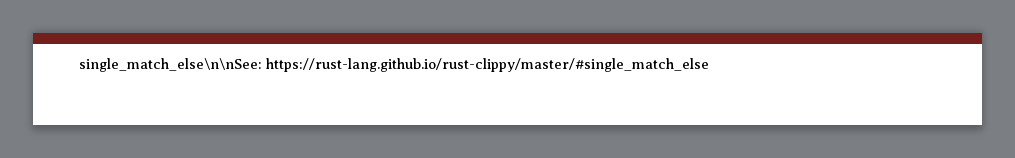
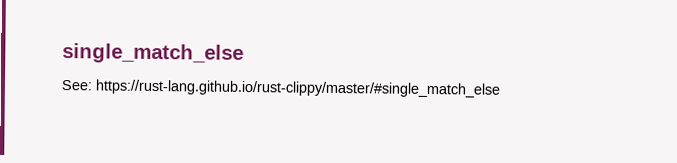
- single_match_else\n\nSee: https://rust-lang.github.io/rust-clippy/master/#single_match_else
+ single_match_else
+ See: https://rust-lang.github.io/rust-clippy/master/#single_match_else

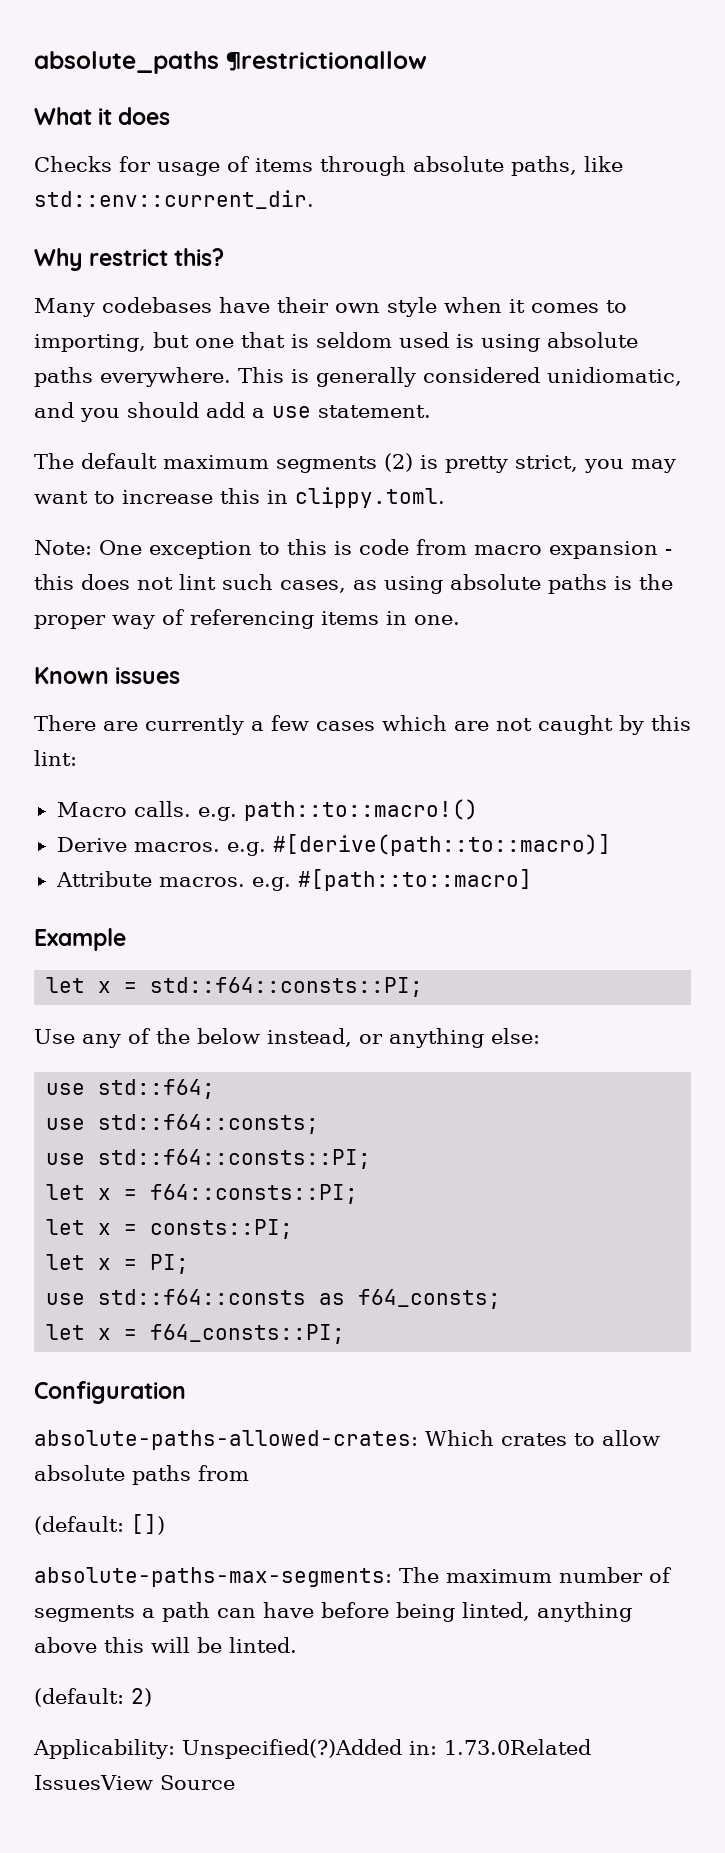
- single_match_else
- See: https://rust-lang.github.io/rust-clippy/master/#single_match_else
+ absolute_paths ¶restrictionallow
+ What it does
+ Checks for usage of items through absolute paths, like std::env::current_dir.
+ Why restrict this?
+ Many codebases have their own style when it comes to importing, but one that is seldom used is using absolute paths everywhere. This is generally considered unidiomatic, and you should add a use statement.
+ The default maximum segments (2) is pretty strict, you may want to increase this in clippy.toml.
+ Note: One exception to this is code from macro expansion - this does not lint such cases, as using absolute paths is the proper way of referencing items in one.
+ Known issues
+ There are currently a few cases which are not caught by this lint:
+ Macro calls. e.g. path::to::macro!()
+ Derive macros. e.g. #[derive(path::to::macro)]
+ Attribute macros. e.g. #[path::to::macro]
+ Example
+ let x = std::f64::consts::PI;
+ Use any of the below instead, or anything else:
+ use std::f64;
+ use std::f64::consts;
+ use std::f64::consts::PI;
+ let x = f64::consts::PI;
+ let x = consts::PI;
+ let x = PI;
+ use std::f64::consts as f64_consts;
+ let x = f64_consts::PI;
+ Configuration
+ absolute-paths-allowed-crates: Which crates to allow absolute paths from
+ (default: [])
+ absolute-paths-max-segments: The maximum number of segments a path can have before being linted, anything above this will be linted.
+ (default: 2)
+ Applicability: Unspecified(?)Added in: 1.73.0Related IssuesView Source

